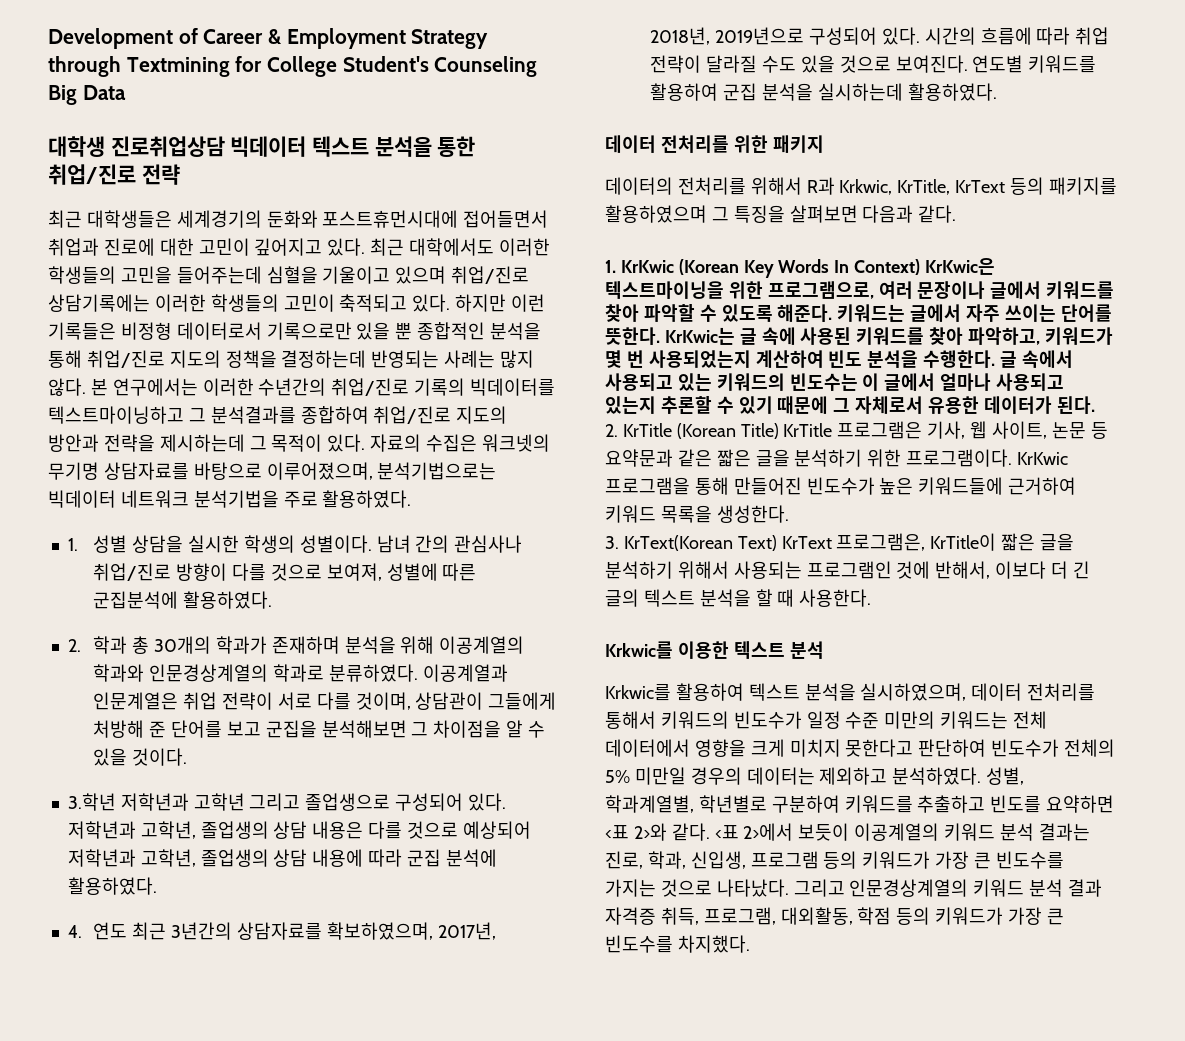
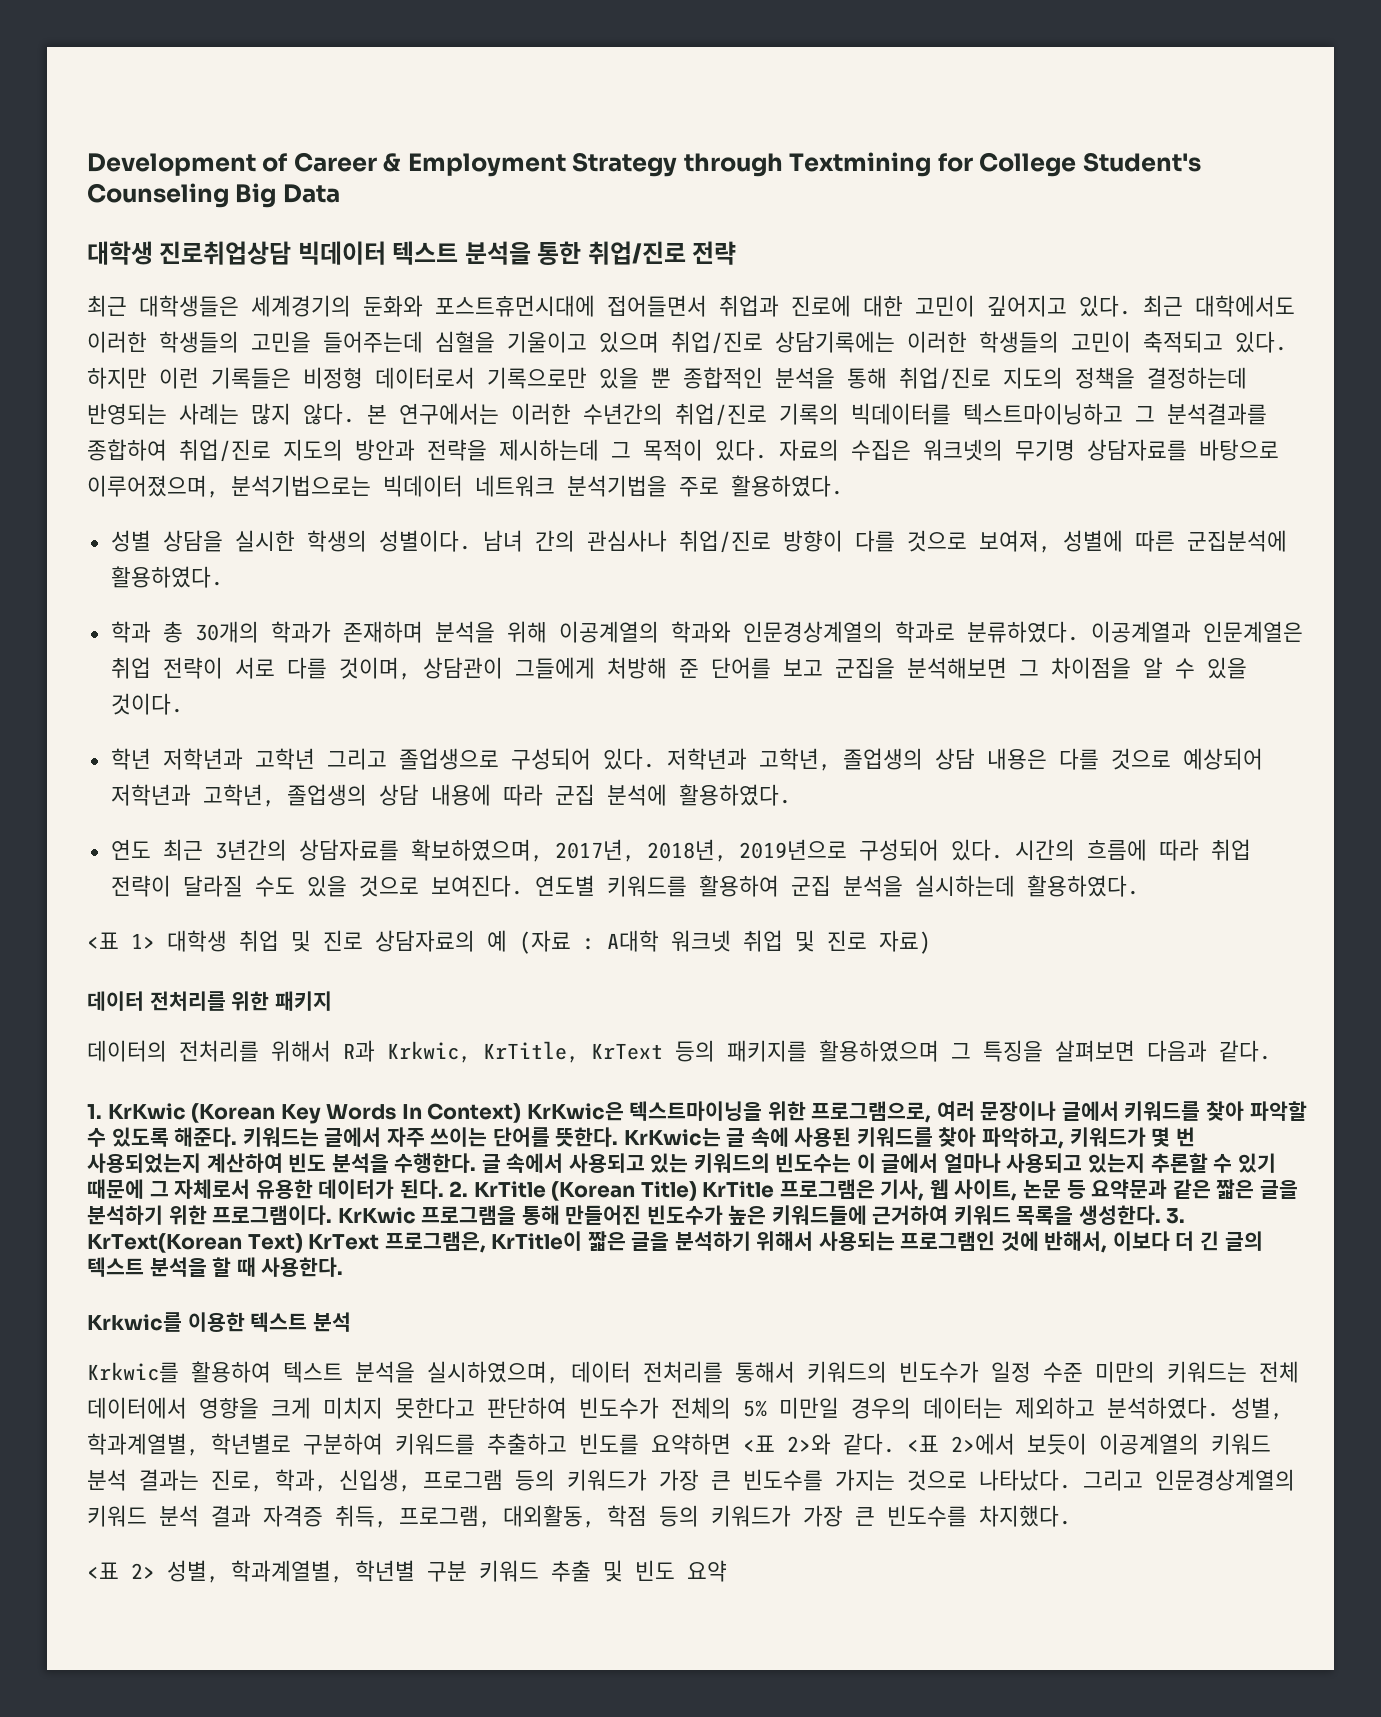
- 1. 성별 상담을 실시한 학생의 성별이다.
+ 성별 상담을 실시한 학생의 성별이다.
- 2. 학과 총 30개의 학과가 존재하며 분석을 위해 이공계열의 학과와 인문경상계열의 학과로 분류하였다.
+ 학과 총 30개의 학과가 존재하며 분석을 위해 이공계열의 학과와 인문경상계열의 학과로 분류하였다.
- 3.학년 저학년과 고학년 그리고 졸업생으로 구성되어 있다.
+ 학년 저학년과 고학년 그리고 졸업생으로 구성되어 있다.
- 4. 연도 최근 3년간의 상담자료를 확보하였으며, 2017년, 2018년, 2019년으로 구성되어 있다.
+ 연도 최근 3년간의 상담자료를 확보하였으며, 2017년, 2018년, 2019년으로 구성되어 있다.
+ <표 1> 대학생 취업 및 진로 상담자료의 예 (자료 : A대학 워크넷 취업 및 진로 자료)
- 글 속에서 사용되고 있는 키워드의 빈도수는 이 글에서 얼마나 사용되고 있는지 추론할 수 있기 때문에 그 자체로서 유용한 데이터가 된다.
- 2. KrTitle (Korean Title) KrTitle 프로그램은 기사, 웹 사이트, 논문 등 요약문과 같은 짧은 글을 분석하기 위한 프로그램이다.
+ 글 속에서 사용되고 있는 키워드의 빈도수는 이 글에서 얼마나 사용되고 있는지 추론할 수 있기 때문에 그 자체로서 유용한 데이터가 된다. 2. KrTitle (Korean Title) KrTitle 프로그램은 기사, 웹 사이트, 논문 등 요약문과 같은 짧은 글을 분석하기 위한 프로그램이다.
- KrKwic 프로그램을 통해 만들어진 빈도수가 높은 키워드들에 근거하여 키워드 목록을 생성한다.
- 3. KrText(Korean Text) KrText 프로그램은, KrTitle이 짧은 글을 분석하기 위해서 사용되는 프로그램인 것에 반해서, 이보다 더 긴 글의 텍스트 분석을 할 때 사용한다.
+ KrKwic 프로그램을 통해 만들어진 빈도수가 높은 키워드들에 근거하여 키워드 목록을 생성한다. 3. KrText(Korean Text) KrText 프로그램은, KrTitle이 짧은 글을 분석하기 위해서 사용되는 프로그램인 것에 반해서, 이보다 더 긴 글의 텍스트 분석을 할 때 사용한다.
+ <표 2> 성별, 학과계열별, 학년별 구분 키워드 추출 및 빈도 요약

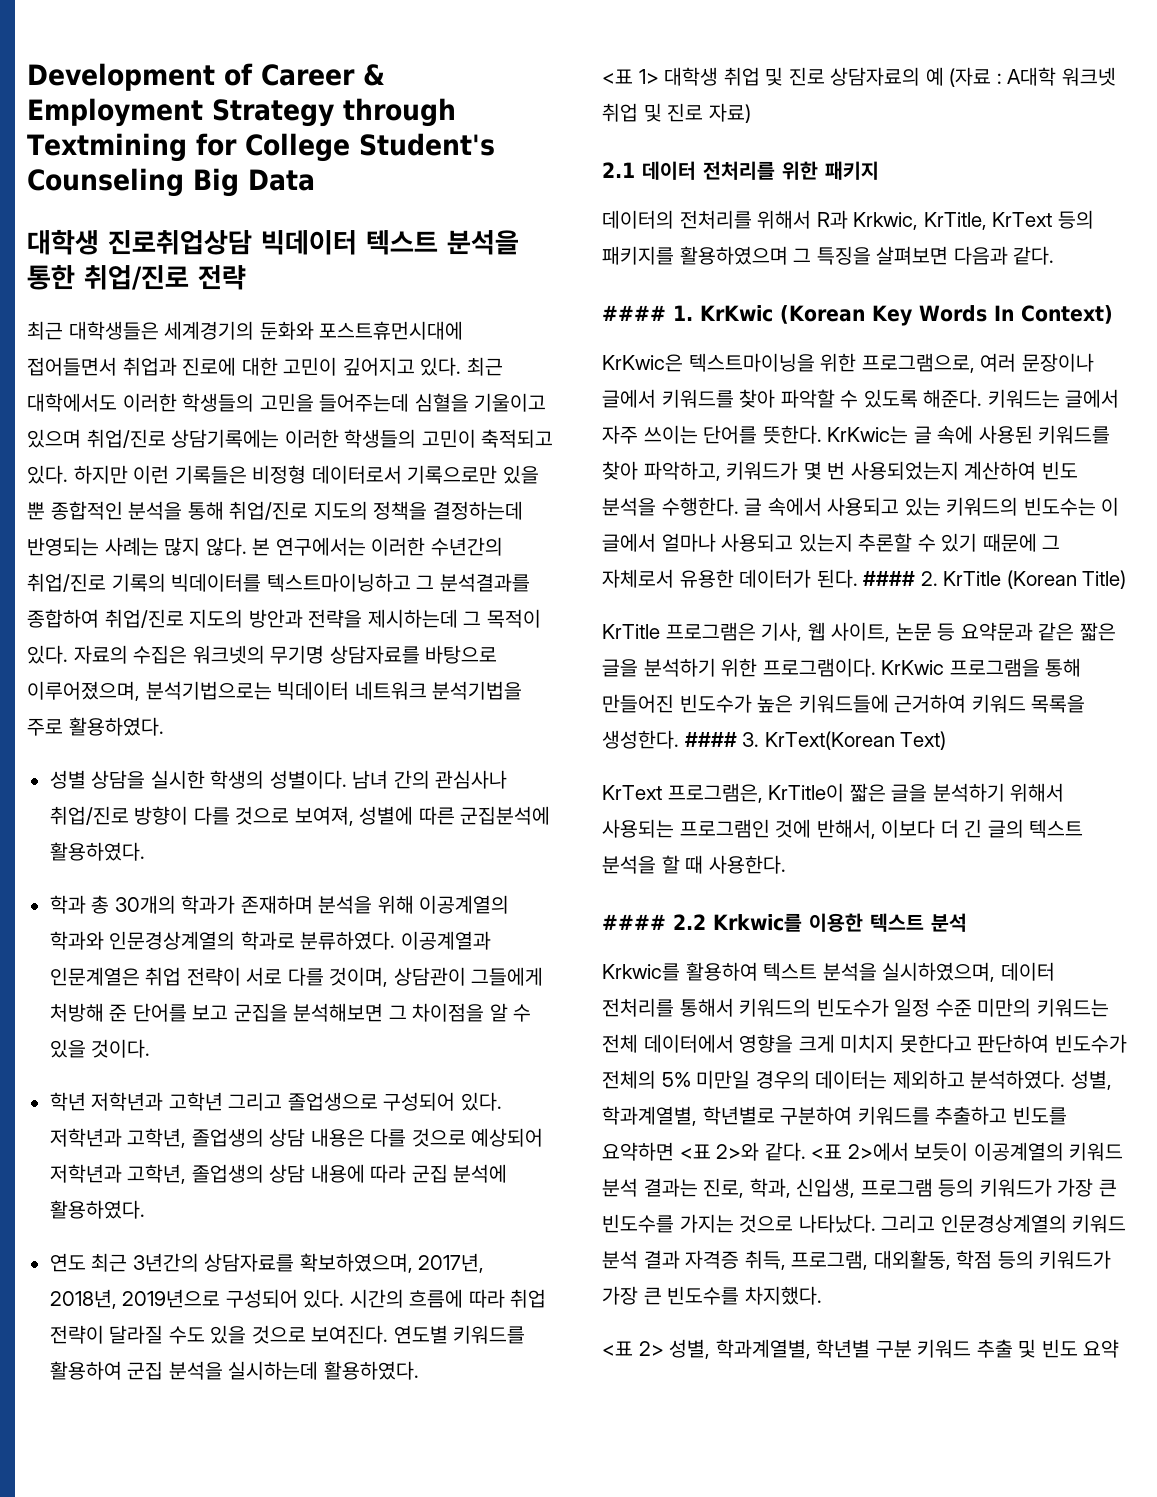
- 데이터 전처리를 위한 패키지
+ 2.1 데이터 전처리를 위한 패키지
- 1. KrKwic (Korean Key Words In Context) KrKwic은 텍스트마이닝을 위한 프로그램으로, 여러 문장이나 글에서 키워드를 찾아 파악할 수 있도록 해준다.
+ #### 1. KrKwic (Korean Key Words In Context)
+ KrKwic은 텍스트마이닝을 위한 프로그램으로, 여러 문장이나 글에서 키워드를 찾아 파악할 수 있도록 해준다.
- 2. KrTitle (Korean Title) KrTitle 프로그램은 기사, 웹 사이트, 논문 등 요약문과 같은 짧은 글을 분석하기 위한 프로그램이다.
+ #### 2. KrTitle (Korean Title)
+ KrTitle 프로그램은 기사, 웹 사이트, 논문 등 요약문과 같은 짧은 글을 분석하기 위한 프로그램이다.
- 3. KrText(Korean Text) KrText 프로그램은, KrTitle이 짧은 글을 분석하기 위해서 사용되는 프로그램인 것에 반해서, 이보다 더 긴 글의 텍스트 분석을 할 때 사용한다.
+ #### 3. KrText(Korean Text)
+ KrText 프로그램은, KrTitle이 짧은 글을 분석하기 위해서 사용되는 프로그램인 것에 반해서, 이보다 더 긴 글의 텍스트 분석을 할 때 사용한다.
- Krkwic를 이용한 텍스트 분석
+ #### 2.2 Krkwic를 이용한 텍스트 분석

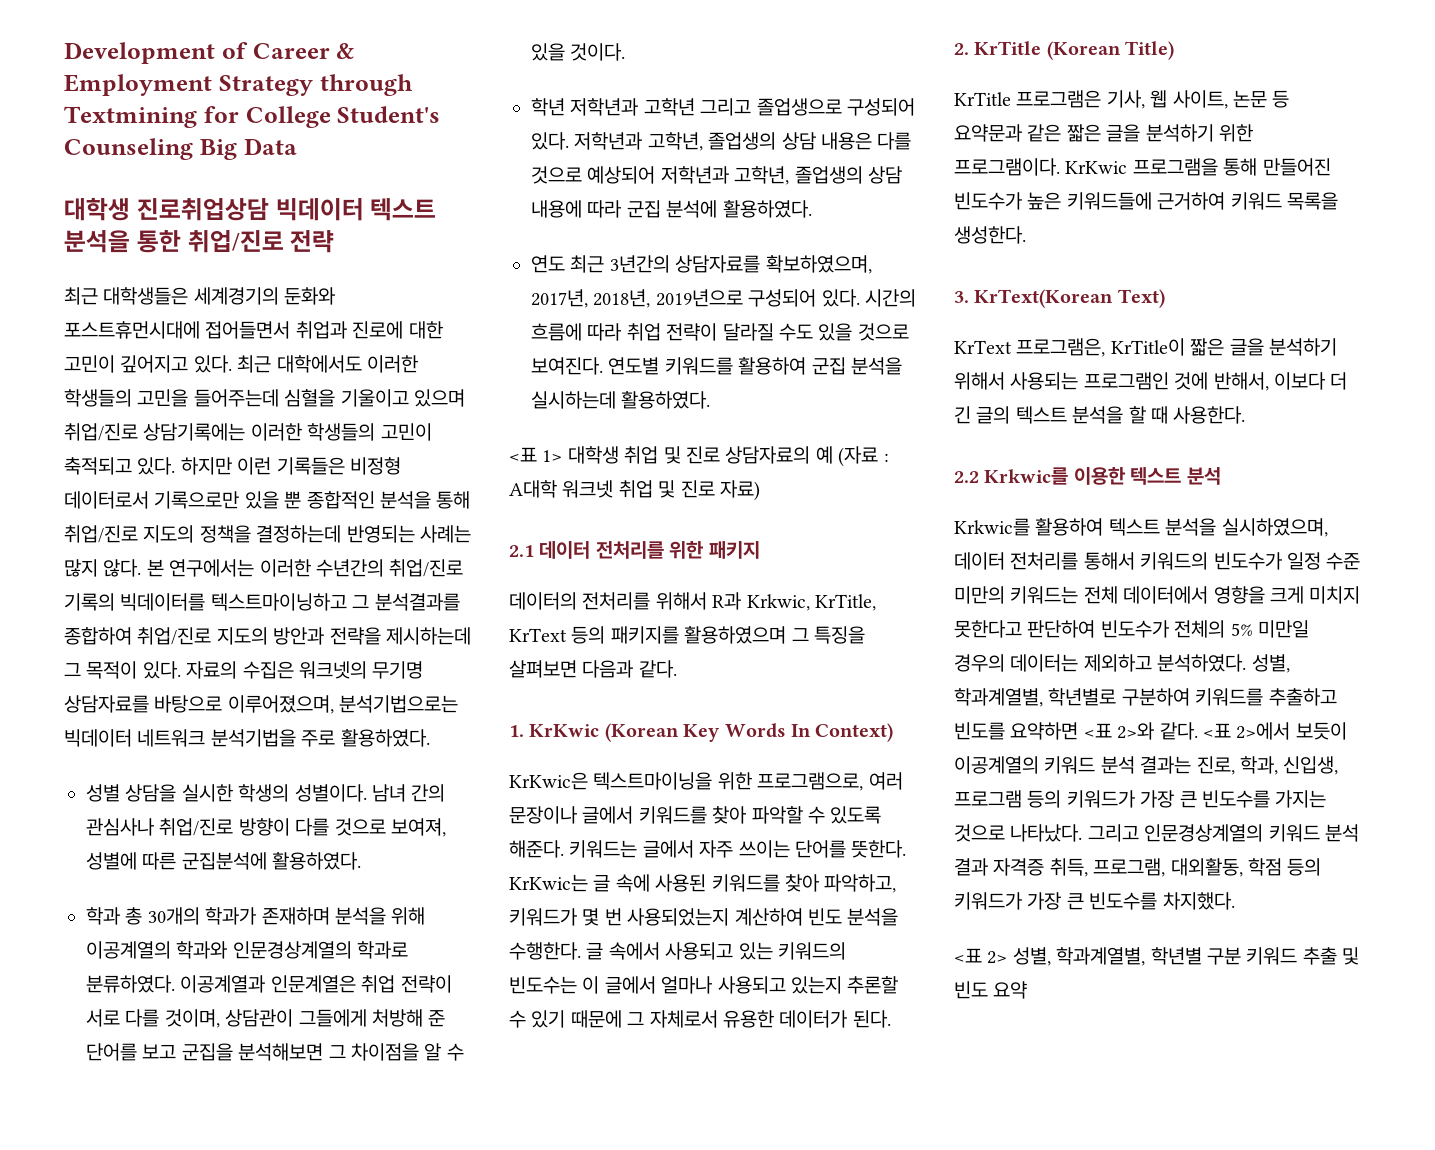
- #### 1. KrKwic (Korean Key Words In Context)
+ 1. KrKwic (Korean Key Words In Context)
- 글 속에서 사용되고 있는 키워드의 빈도수는 이 글에서 얼마나 사용되고 있는지 추론할 수 있기 때문에 그 자체로서 유용한 데이터가 된다. #### 2. KrTitle (Korean Title)
+ 글 속에서 사용되고 있는 키워드의 빈도수는 이 글에서 얼마나 사용되고 있는지 추론할 수 있기 때문에 그 자체로서 유용한 데이터가 된다.
+ 2. KrTitle (Korean Title)
- KrKwic 프로그램을 통해 만들어진 빈도수가 높은 키워드들에 근거하여 키워드 목록을 생성한다. #### 3. KrText(Korean Text)
+ KrKwic 프로그램을 통해 만들어진 빈도수가 높은 키워드들에 근거하여 키워드 목록을 생성한다.
+ 3. KrText(Korean Text)
- #### 2.2 Krkwic를 이용한 텍스트 분석
+ 2.2 Krkwic를 이용한 텍스트 분석

